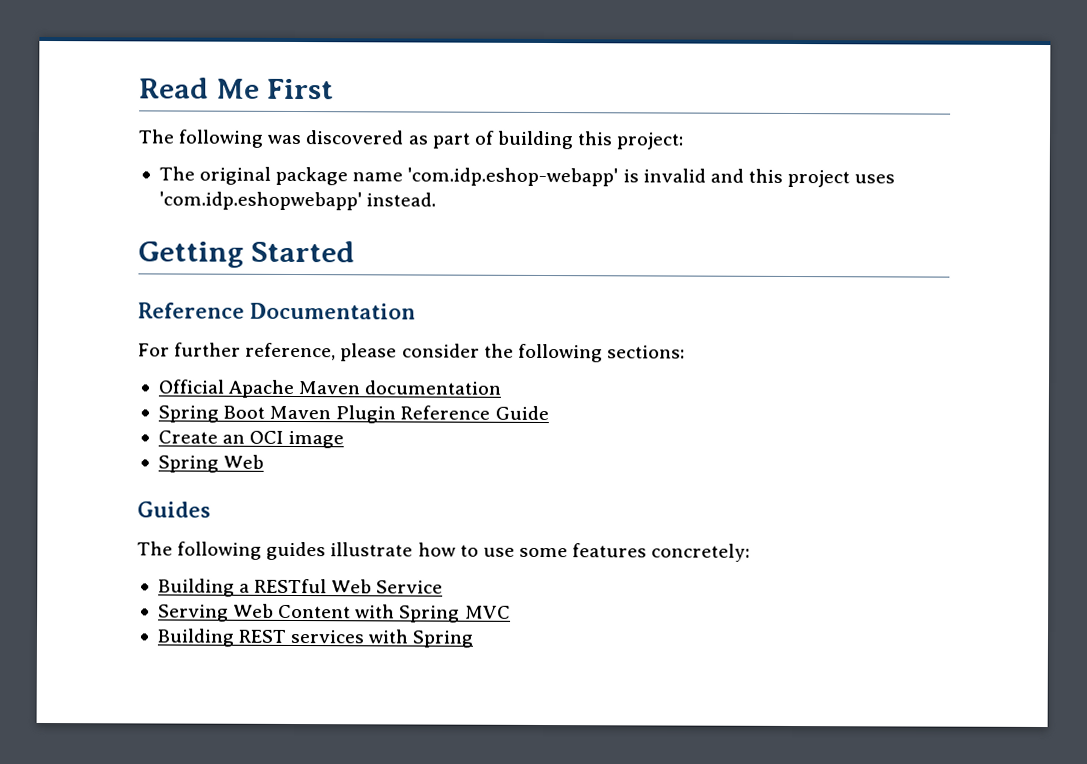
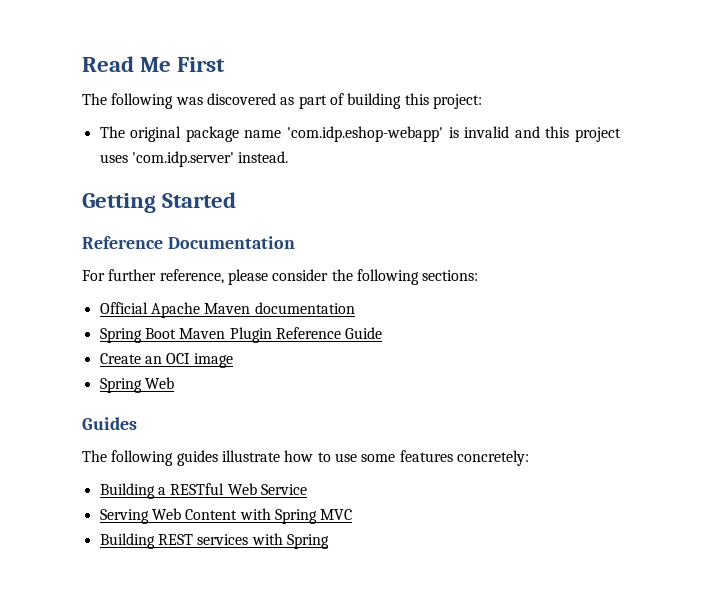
- The original package name 'com.idp.eshop-webapp' is invalid and this project uses 'com.idp.eshopwebapp' instead.
+ The original package name 'com.idp.eshop-webapp' is invalid and this project uses 'com.idp.server' instead.

